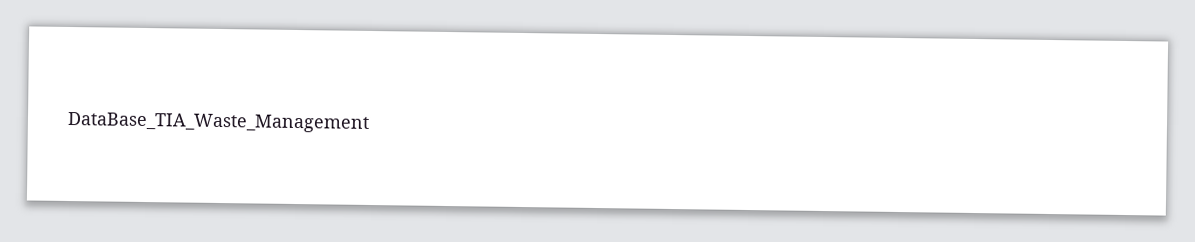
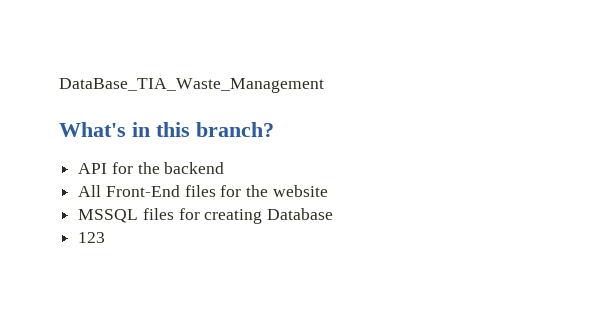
+ What's in this branch?
+ API for the backend
+ All Front-End files for the website
+ MSSQL files for creating Database
+ 123

